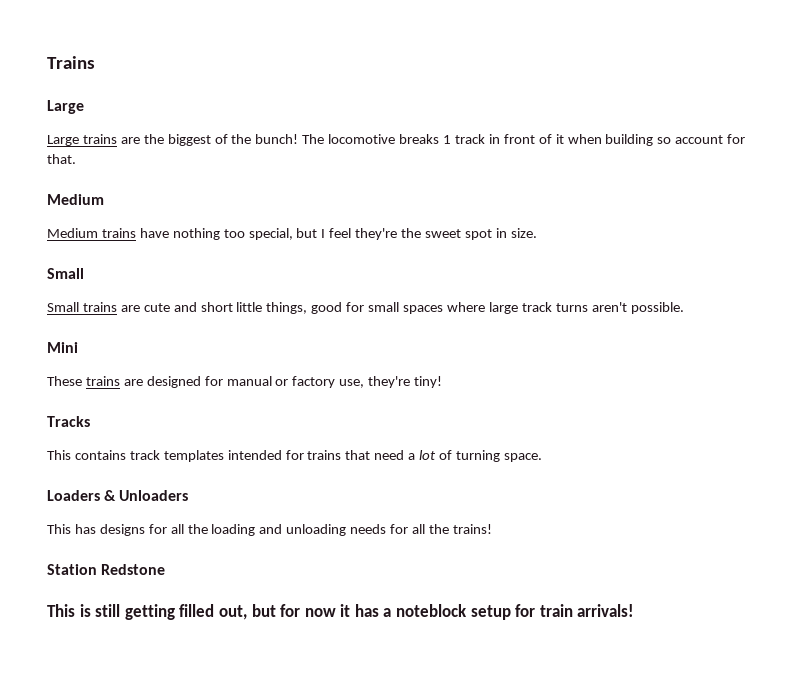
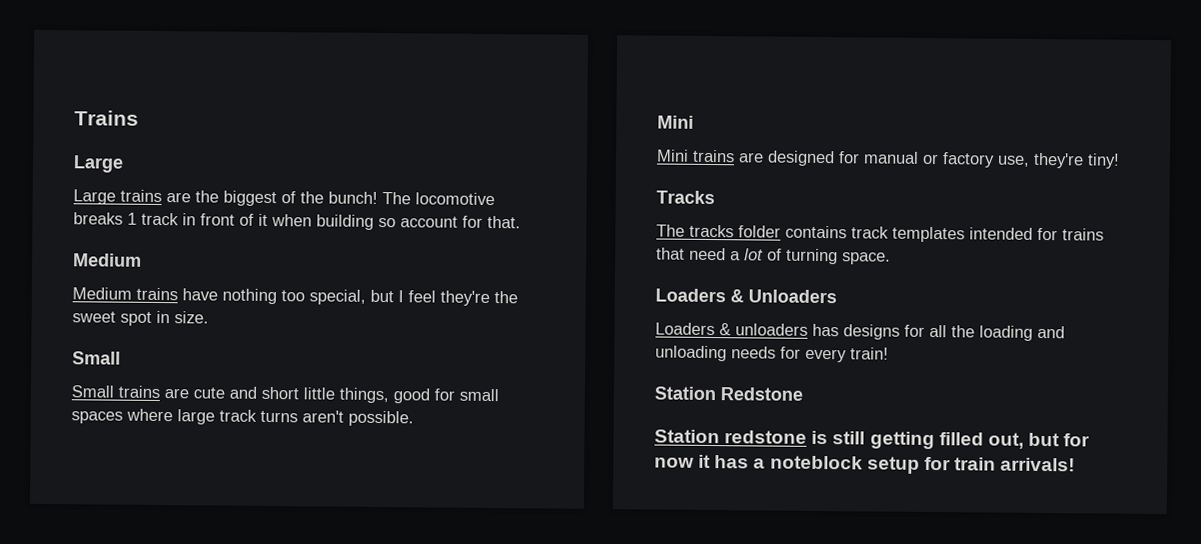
- These trains are designed for manual or factory use, they're tiny!
+ Mini trains are designed for manual or factory use, they're tiny!
- This contains track templates intended for trains that need a lot of turning space.
+ The tracks folder contains track templates intended for trains that need a lot of turning space.
- This has designs for all the loading and unloading needs for all the trains!
+ Loaders & unloaders has designs for all the loading and unloading needs for every train!
- This is still getting filled out, but for now it has a noteblock setup for train arrivals!
+ Station redstone is still getting filled out, but for now it has a noteblock setup for train arrivals!

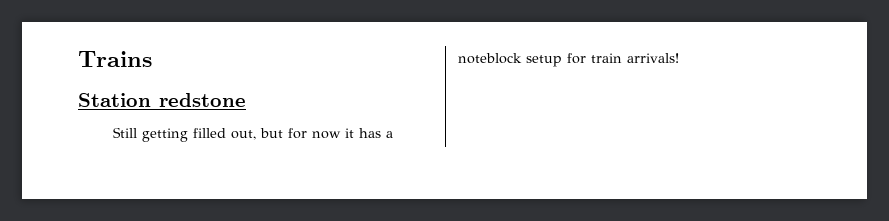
  Trains
- Large
- Large trains are the biggest of the bunch! The locomotive breaks 1 track in front of it when building so account for that.
- Medium
- Medium trains have nothing too special, but I feel they're the sweet spot in size.
- Small
- Small trains are cute and short little things, good for small spaces where large track turns aren't possible.
- Mini
- Mini trains are designed for manual or factory use, they're tiny!
- Tracks
- The tracks folder contains track templates intended for trains that need a lot of turning space.
- Loaders & Unloaders
- Loaders & unloaders has designs for all the loading and unloading needs for every train!
- Station Redstone
- Station redstone is still getting filled out, but for now it has a noteblock setup for train arrivals!
+ Station redstone
+ Still getting filled out, but for now it has a noteblock setup for train arrivals!

